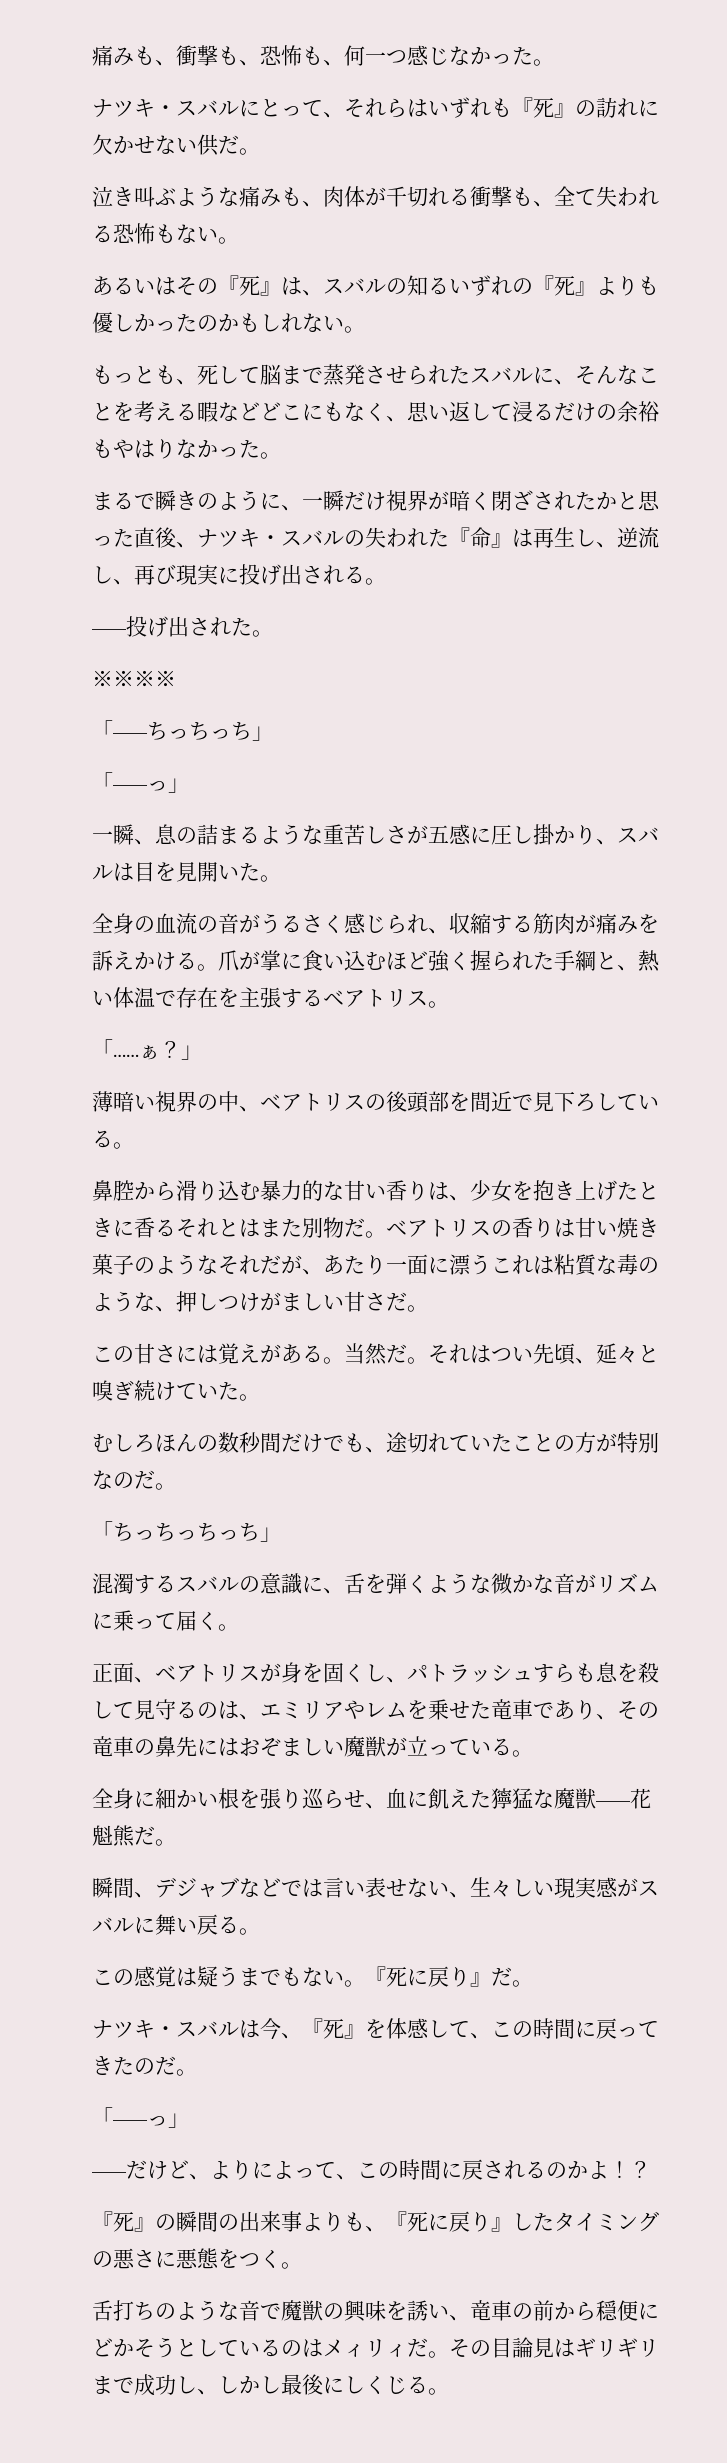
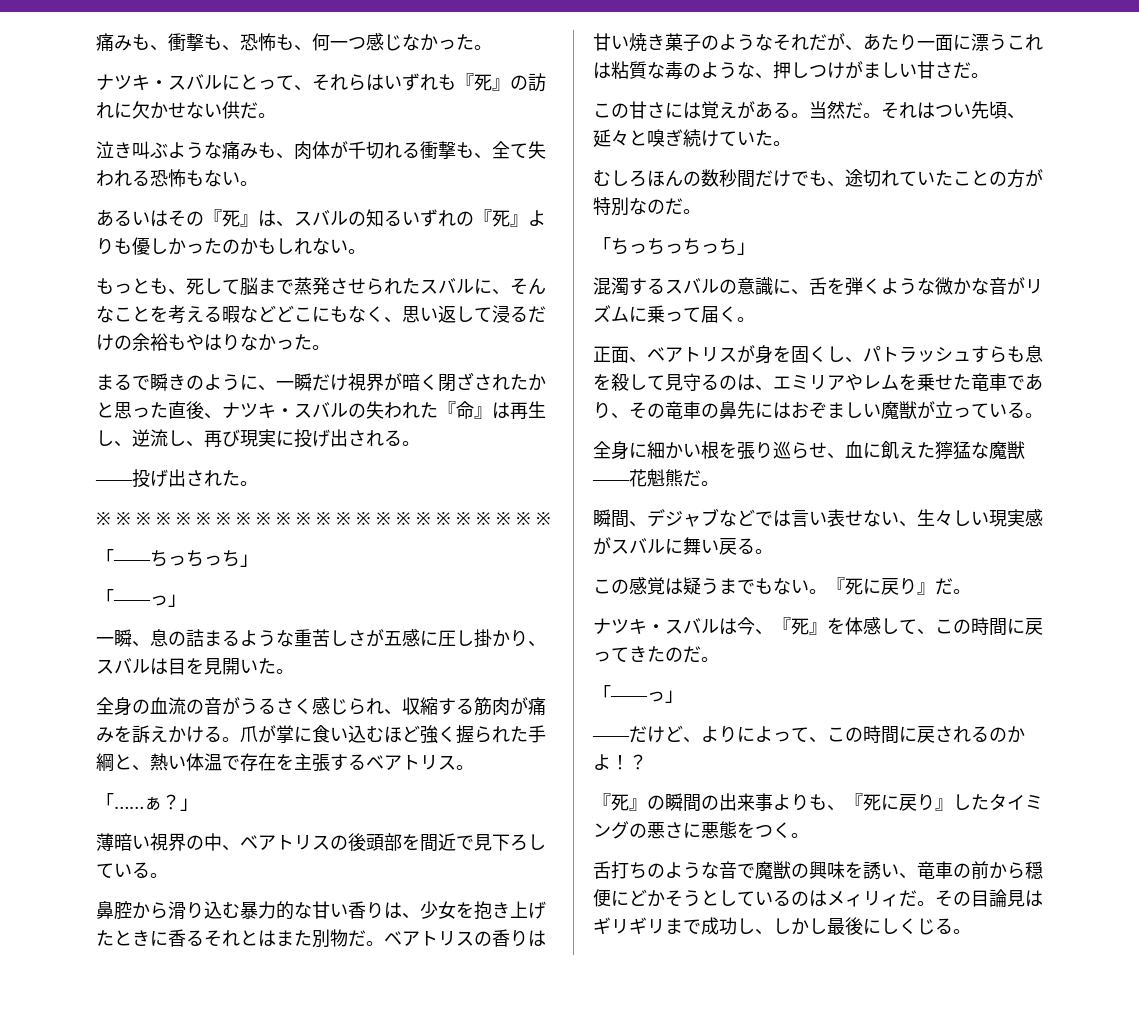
- ※※※※
+ ※ ※ ※ ※ ※ ※ ※ ※ ※ ※ ※ ※ ※ ※ ※ ※ ※ ※ ※ ※ ※ ※ ※

